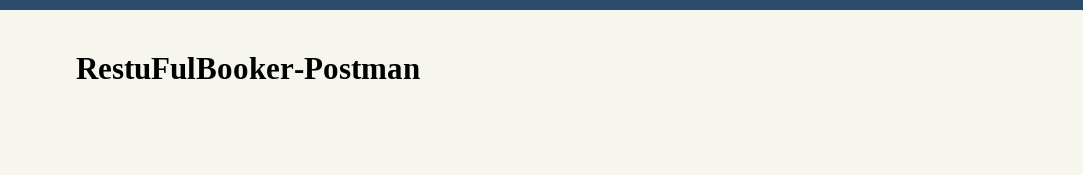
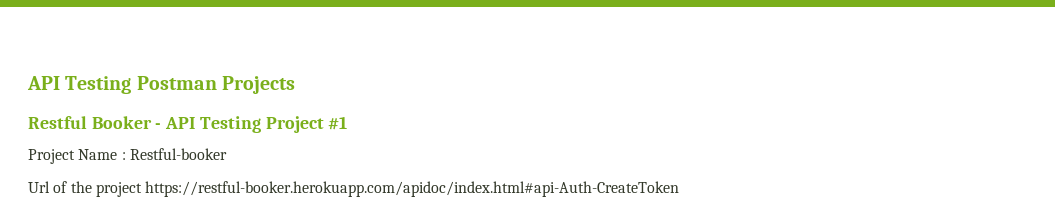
- RestuFulBooker-Postman
+ API Testing Postman Projects
+ Restful Booker - API Testing Project #1
+ Project Name : Restful-booker
+ Url of the project https://restful-booker.herokuapp.com/apidoc/index.html#api-Auth-CreateToken

